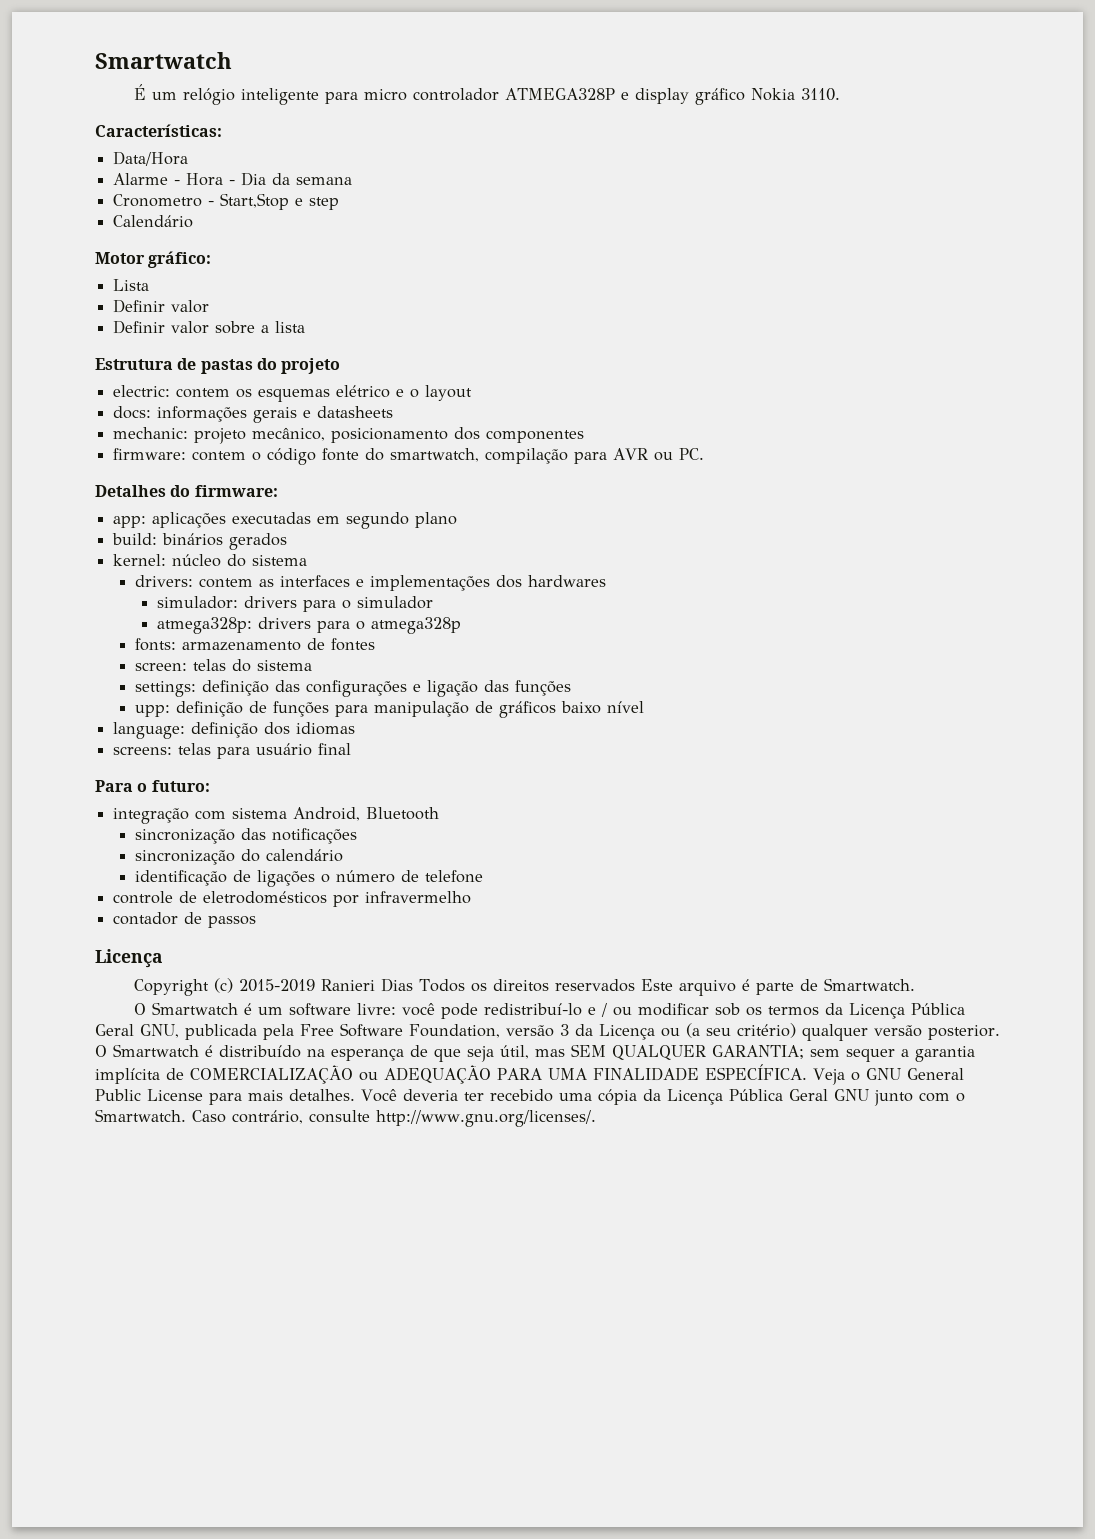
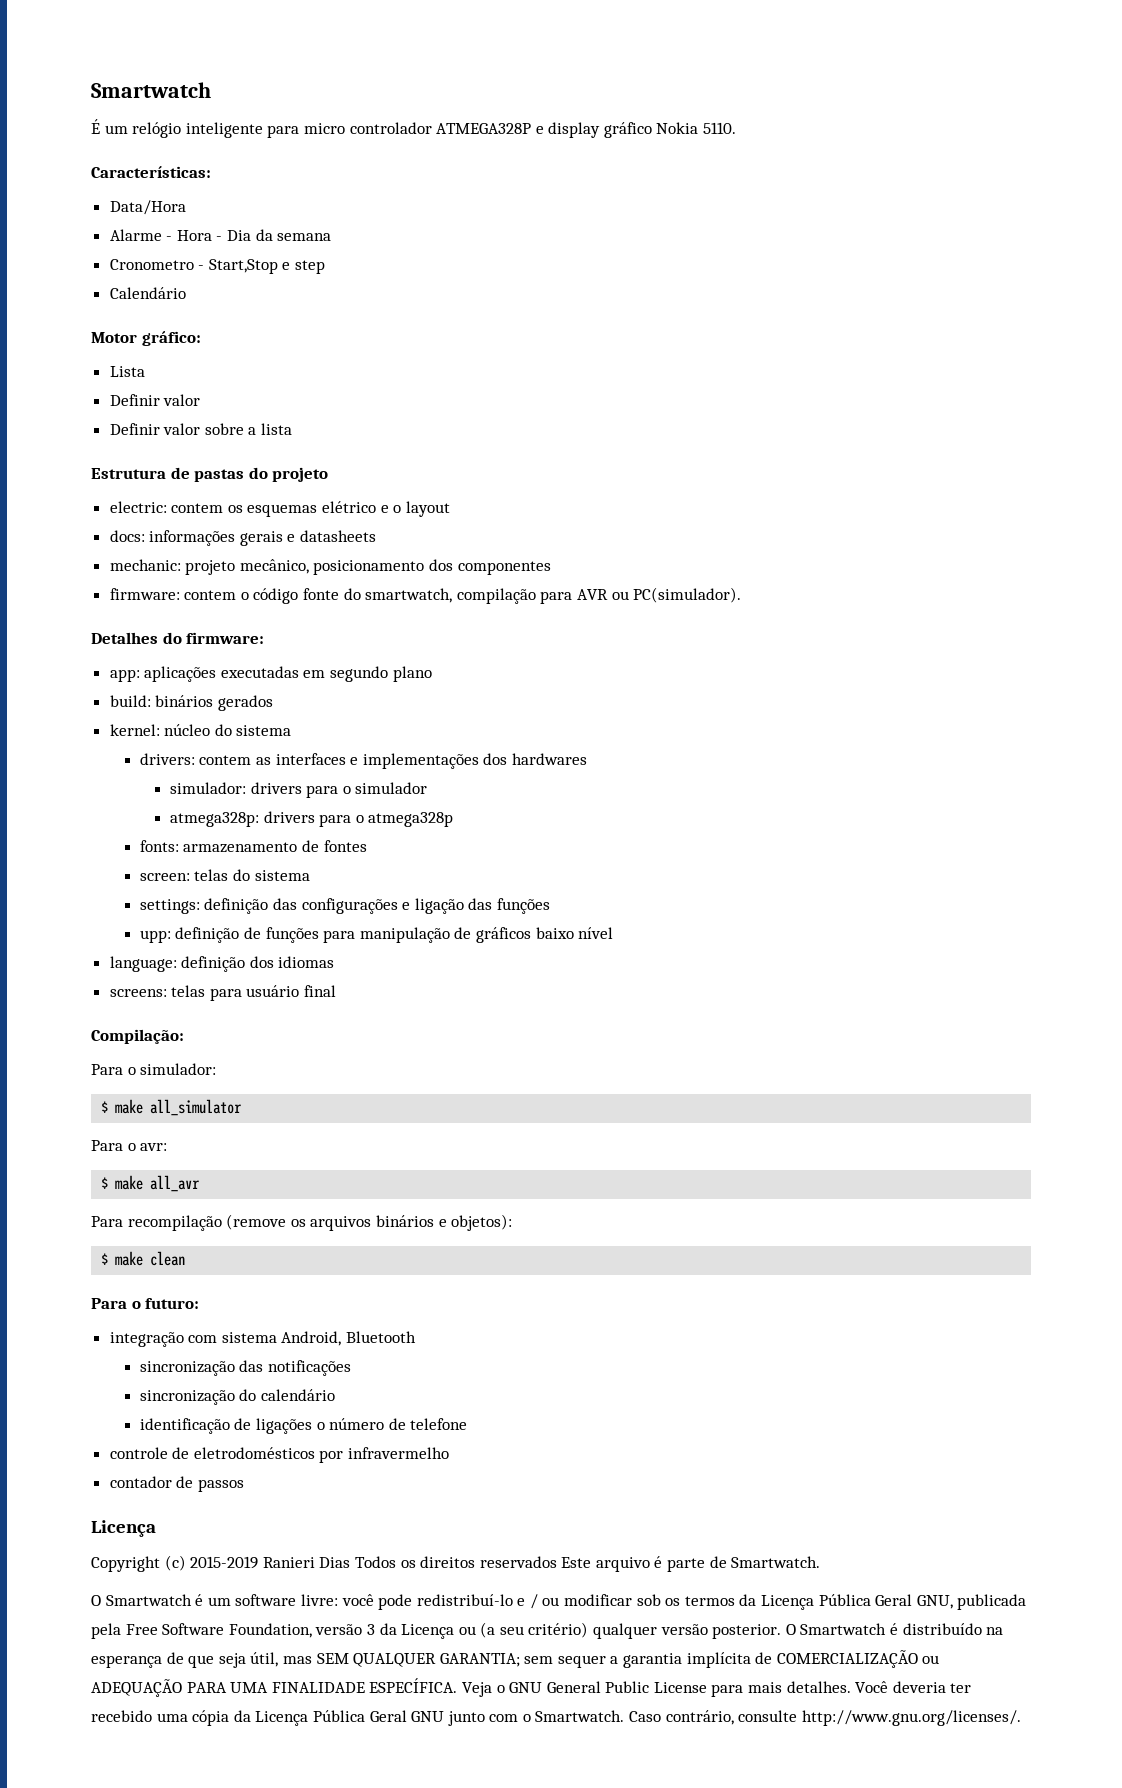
- É um relógio inteligente para micro controlador ATMEGA328P e display gráfico Nokia 3110.
+ É um relógio inteligente para micro controlador ATMEGA328P e display gráfico Nokia 5110.
- firmware: contem o código fonte do smartwatch, compilação para AVR ou PC.
+ firmware: contem o código fonte do smartwatch, compilação para AVR ou PC(simulador).
+ Compilação:
+ Para o simulador:
+ $ make all_simulator
+ Para o avr:
+ $ make all_avr
+ Para recompilação (remove os arquivos binários e objetos):
+ $ make clean

